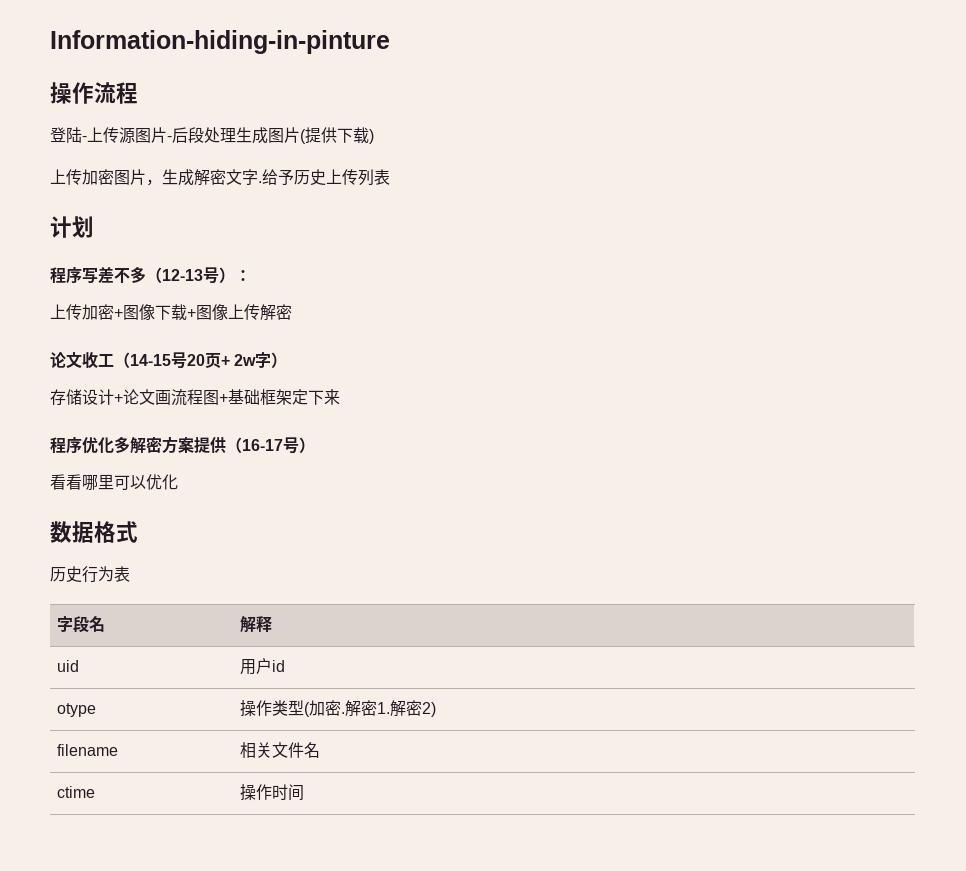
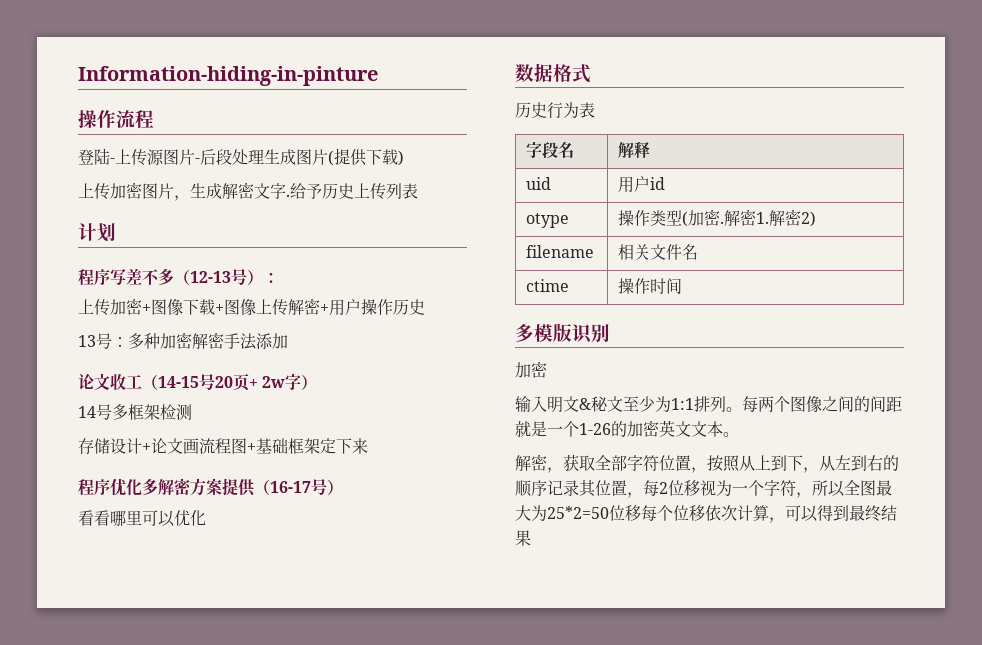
- 上传加密+图像下载+图像上传解密
+ 上传加密+图像下载+图像上传解密+用户操作历史
+ 13号：多种加密解密手法添加
+ 14号多框架检测
+ 多模版识别
+ 加密
+ 输入明文&秘文至少为1:1排列。每两个图像之间的间距就是一个1-26的加密英文文本。
+ 解密，获取全部字符位置，按照从上到下，从左到右的顺序记录其位置，每2位移视为一个字符，所以全图最大为25*2=50位移每个位移依次计算，可以得到最终结果

